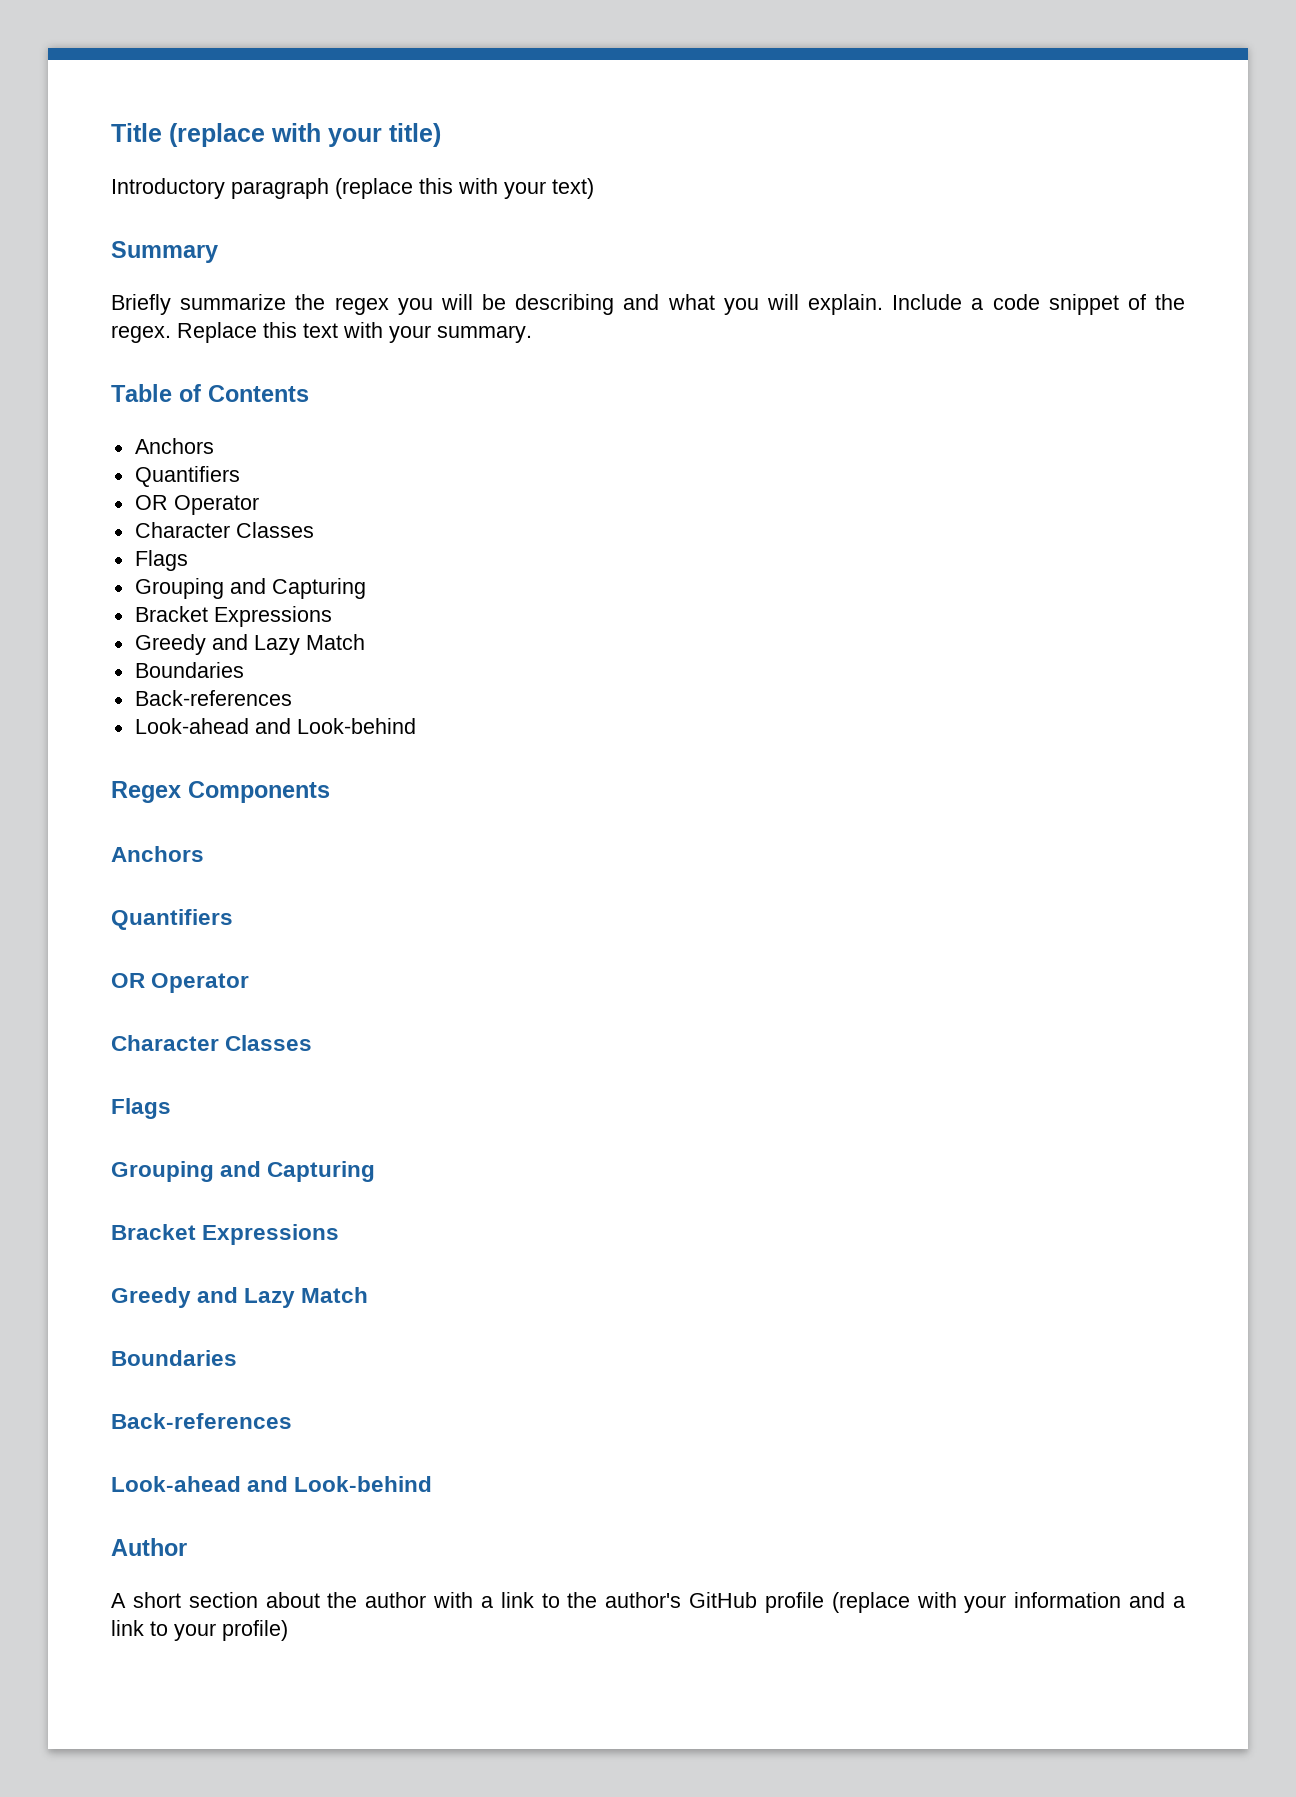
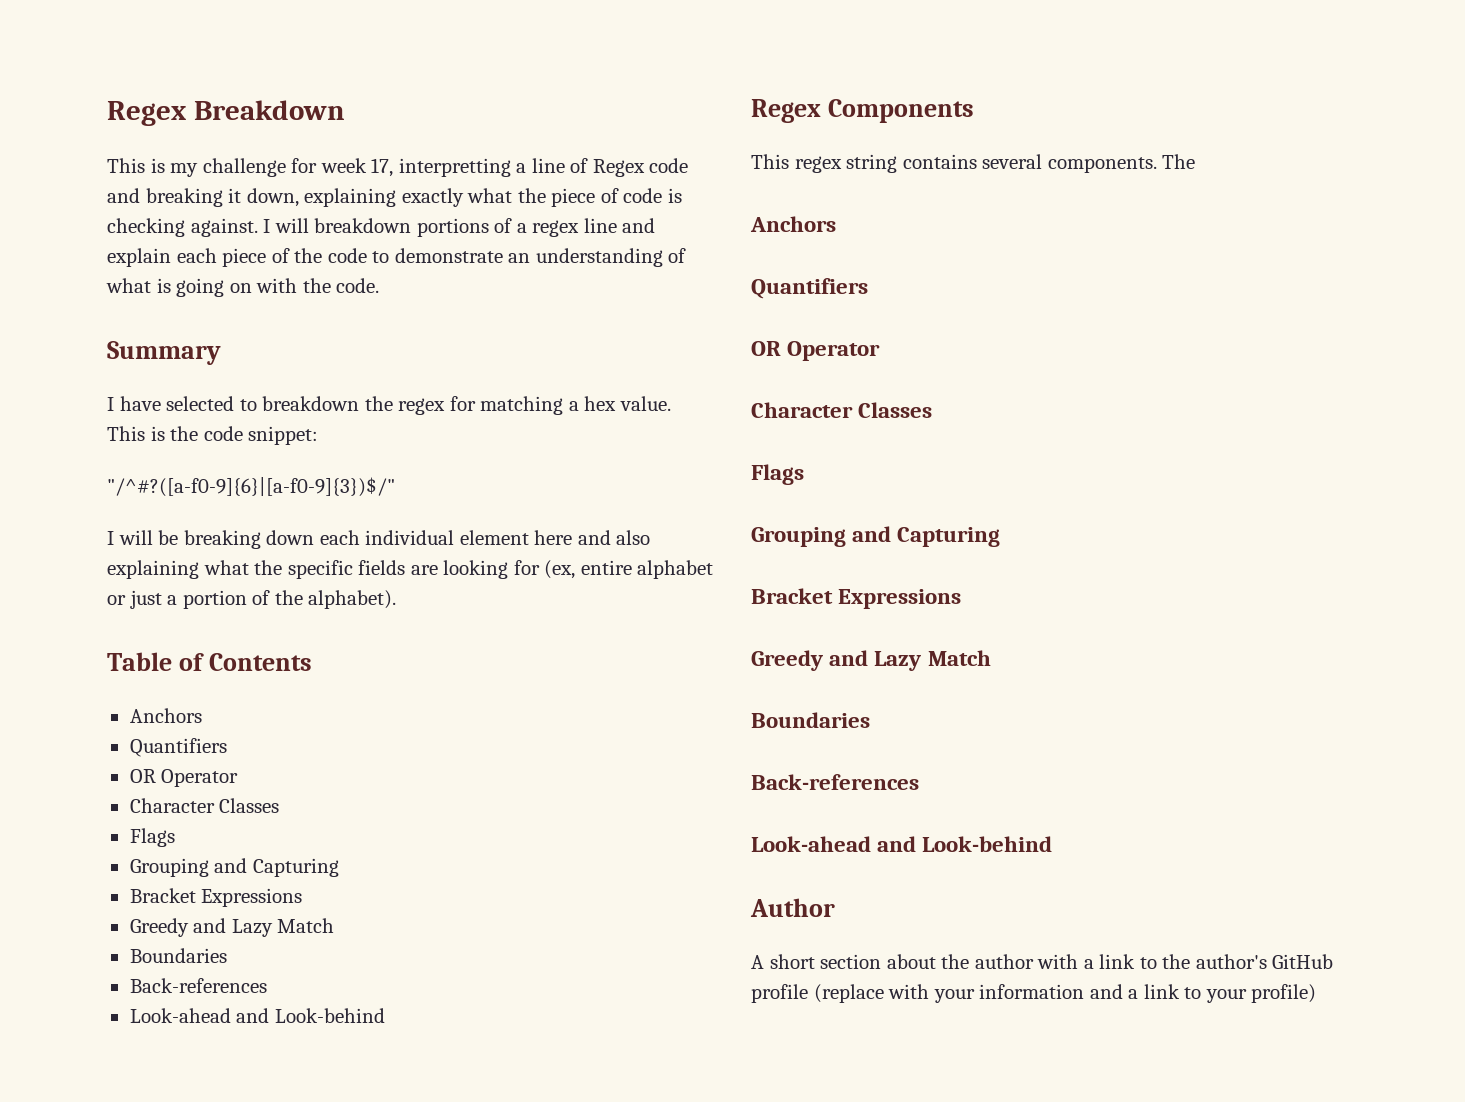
- Title (replace with your title)
- Introductory paragraph (replace this with your text)
+ Regex Breakdown
+ This is my challenge for week 17, interpretting a line of Regex code and breaking it down, explaining exactly what the piece of code is checking against. I will breakdown portions of a regex line and explain each piece of the code to demonstrate an understanding of what is going on with the code.
  Summary
- Briefly summarize the regex you will be describing and what you will explain. Include a code snippet of the regex. Replace this text with your summary.
+ I have selected to breakdown the regex for matching a hex value. This is the code snippet:
+ "/^#?([a-f0-9]{6}|[a-f0-9]{3})$/"
+ I will be breaking down each individual element here and also explaining what the specific fields are looking for (ex, entire alphabet or just a portion of the alphabet).
+ This regex string contains several components. The

